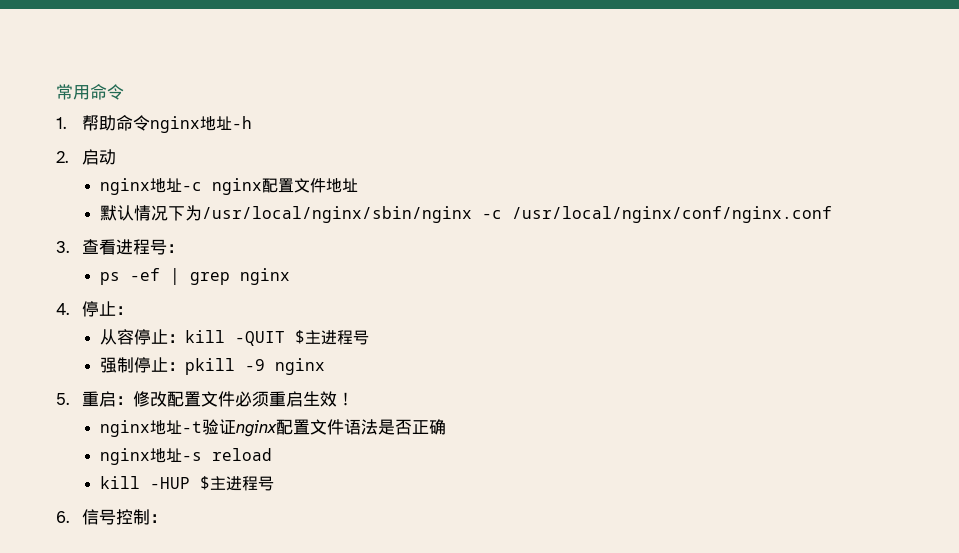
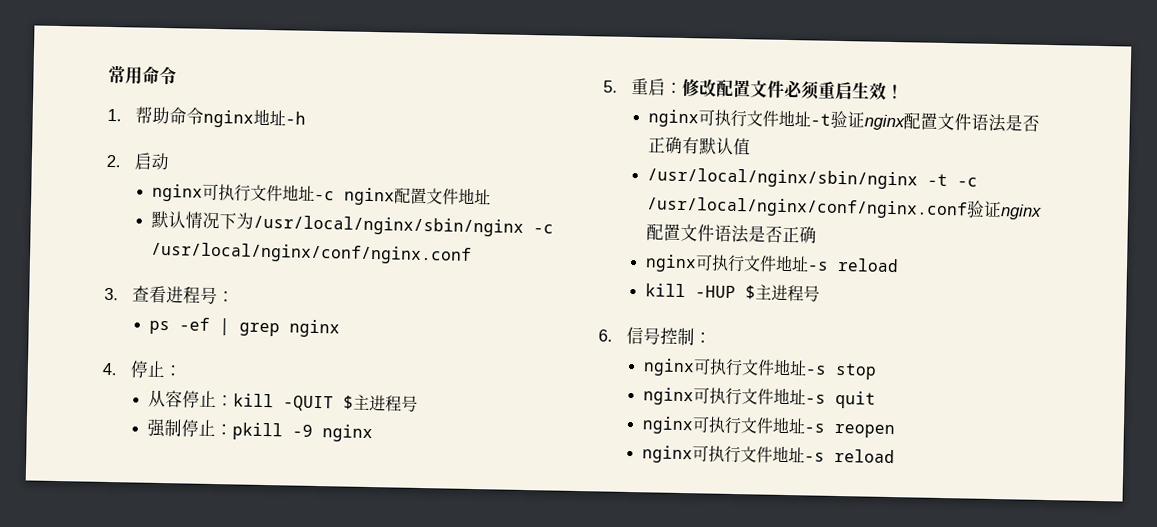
- nginx地址-c nginx配置文件地址
+ nginx可执行文件地址-c nginx配置文件地址
- nginx地址-t验证nginx配置文件语法是否正确
- nginx地址-s reload
+ nginx可执行文件地址-t验证nginx配置文件语法是否正确有默认值
+ /usr/local/nginx/sbin/nginx -t -c /usr/local/nginx/conf/nginx.conf验证nginx配置文件语法是否正确
+ nginx可执行文件地址-s reload
+ nginx可执行文件地址-s stop
+ nginx可执行文件地址-s quit
+ nginx可执行文件地址-s reopen
+ nginx可执行文件地址-s reload

